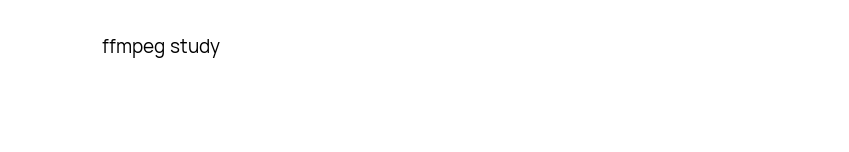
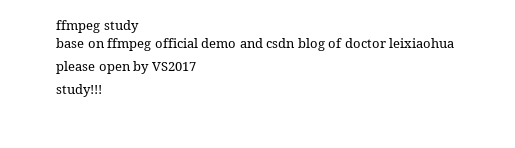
+ base on ffmpeg official demo and csdn blog of doctor leixiaohua
+ please open by VS2017
+ study!!!

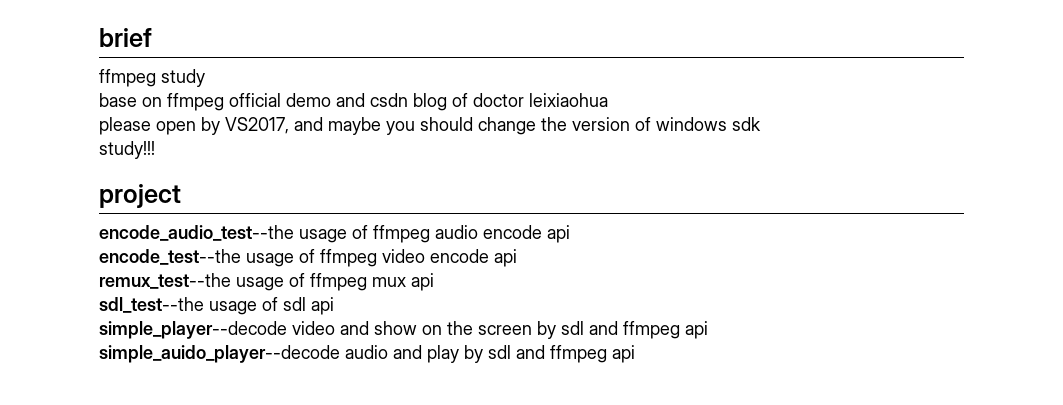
+ brief
- please open by VS2017
+ please open by VS2017, and maybe you should change the version of windows sdk
  study!!!
+ project
+ encode_audio_test--the usage of ffmpeg audio encode api
+ encode_test--the usage of ffmpeg video encode api
+ remux_test--the usage of ffmpeg mux api
+ sdl_test--the usage of sdl api
+ simple_player--decode video and show on the screen by sdl and ffmpeg api
+ simple_auido_player--decode audio and play by sdl and ffmpeg api

